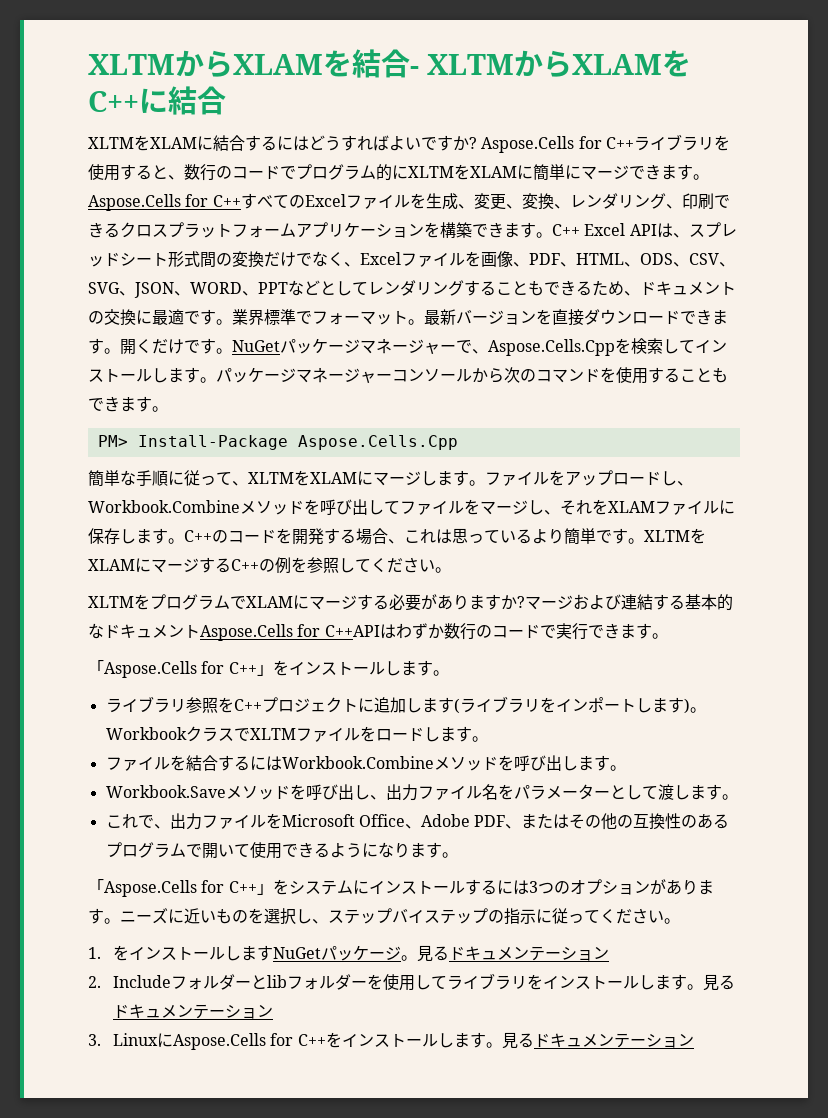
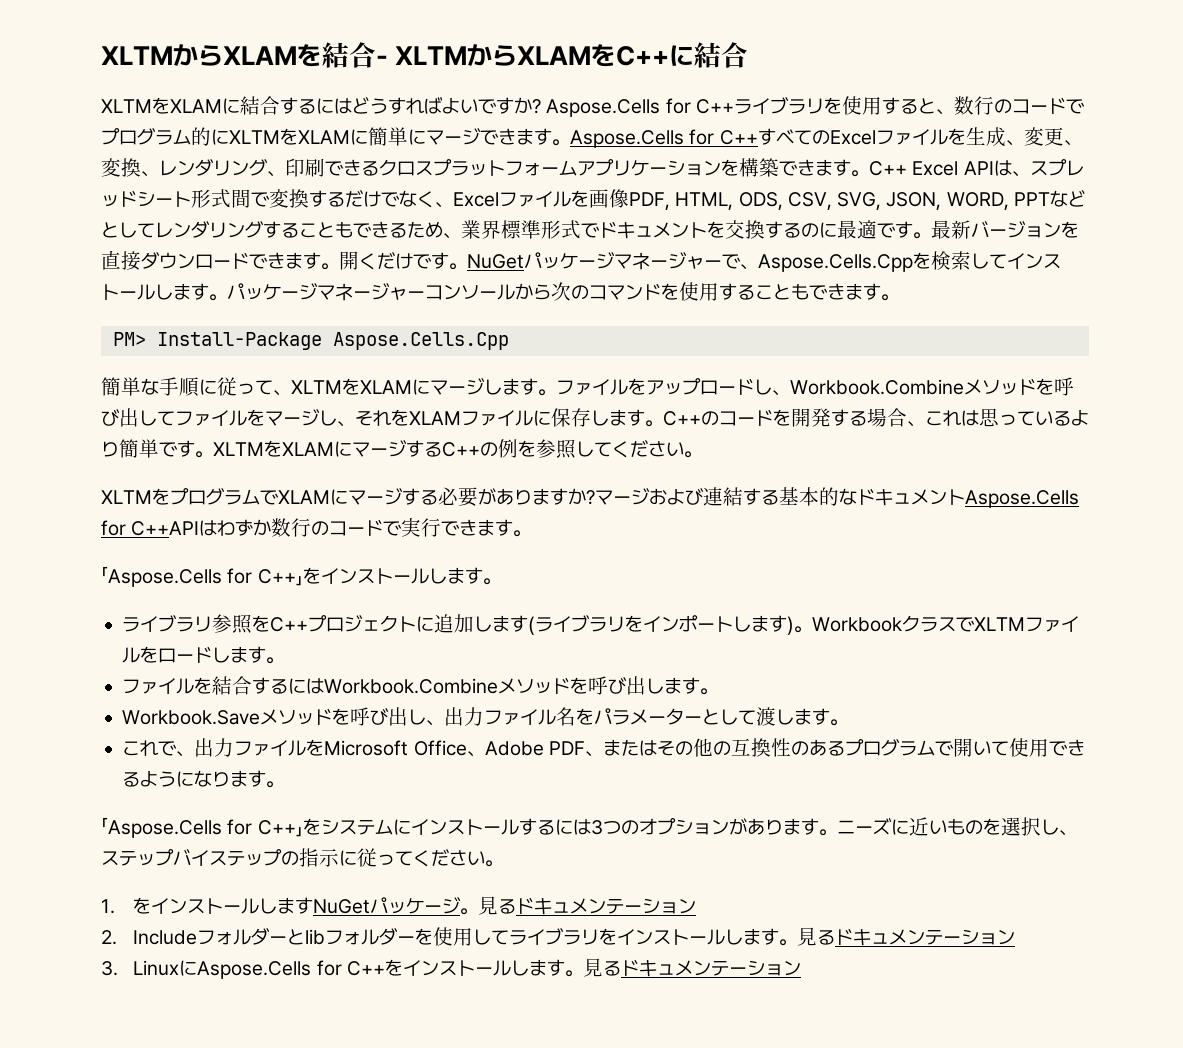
- C++ Excel APIは、スプレッドシート形式間の変換だけでなく、Excelファイルを画像、PDF、HTML、ODS、CSV、SVG、JSON、WORD、PPTなどとしてレンダリングすることもできるため、ドキュメントの交換に最適です。業界標準でフォーマット。
+ C++ Excel APIは、スプレッドシート形式間で変換するだけでなく、Excelファイルを画像PDF, HTML, ODS, CSV, SVG, JSON, WORD, PPTなどとしてレンダリングすることもできるため、業界標準形式でドキュメントを交換するのに最適です。

